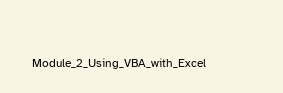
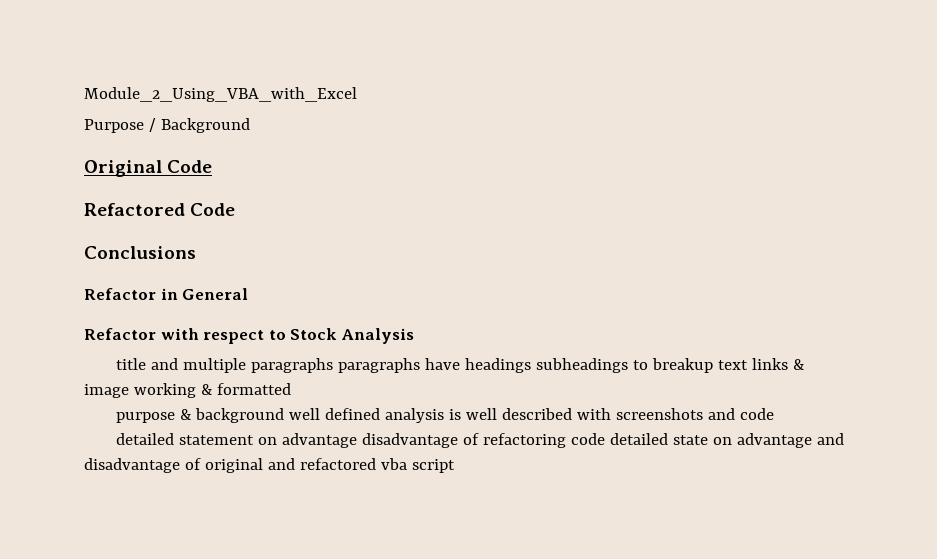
+ Purpose / Background
+ Original Code
+ Refactored Code
+ Conclusions
+ Refactor in General
+ Refactor with respect to Stock Analysis
+ title and multiple paragraphs paragraphs have headings subheadings to breakup text links & image working & formatted
+ purpose & background well defined analysis is well described with screenshots and code
+ detailed statement on advantage disadvantage of refactoring code detailed state on advantage and disadvantage of original and refactored vba script

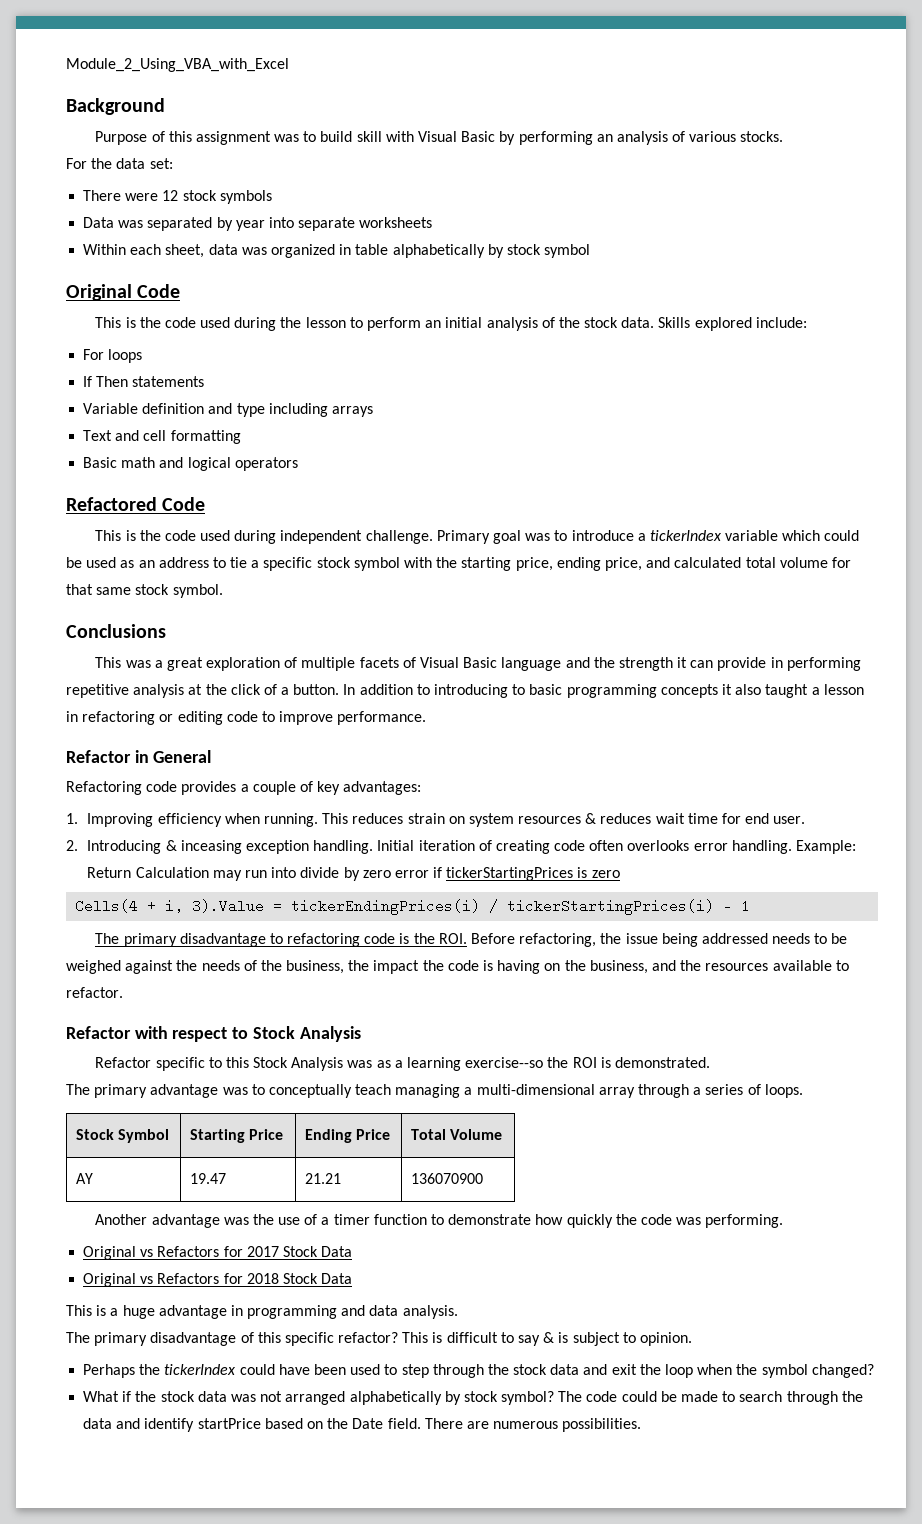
+ Background
- Purpose / Background
+ Purpose of this assignment was to build skill with Visual Basic by performing an analysis of various stocks.
+ For the data set:
+ There were 12 stock symbols
+ Data was separated by year into separate worksheets
+ Within each sheet, data was organized in table alphabetically by stock symbol
  Original Code
+ This is the code used during the lesson to perform an initial analysis of the stock data. Skills explored include:
+ For loops
+ If Then statements
+ Variable definition and type including arrays
+ Text and cell formatting
+ Basic math and logical operators
  Refactored Code
+ This is the code used during independent challenge. Primary goal was to introduce a tickerIndex variable which could be used as an address to tie a specific stock symbol with the starting price, ending price, and calculated total volume for that same stock symbol.
  Conclusions
+ This was a great exploration of multiple facets of Visual Basic language and the strength it can provide in performing repetitive analysis at the click of a button. In addition to introducing to basic programming concepts it also taught a lesson in refactoring or editing code to improve performance.
  Refactor in General
+ Refactoring code provides a couple of key advantages:
+ 1. Improving efficiency when running. This reduces strain on system resources & reduces wait time for end user.
+ 2. Introducing & inceasing exception handling. Initial iteration of creating code often overlooks error handling. Example: Return Calculation may run into divide by zero error if tickerStartingPrices is zero
+ Cells(4 + i, 3).Value = tickerEndingPrices(i) / tickerStartingPrices(i) - 1
+ The primary disadvantage to refactoring code is the ROI. Before refactoring, the issue being addressed needs to be weighed against the needs of the business, the impact the code is having on the business, and the resources available to refactor.
- title and multiple paragraphs paragraphs have headings subheadings to breakup text links & image working & formatted
- purpose & background well defined analysis is well described with screenshots and code
- detailed statement on advantage disadvantage of refactoring code detailed state on advantage and disadvantage of original and refactored vba script
+ Refactor specific to this Stock Analysis was as a learning exercise--so the ROI is demonstrated.
+ The primary advantage was to conceptually teach managing a multi-dimensional array through a series of loops.
+ Stock Symbol | Starting Price | Ending Price | Total Volume
+ AY | 19.47 | 21.21 | 136070900
+ Another advantage was the use of a timer function to demonstrate how quickly the code was performing.
+ Original vs Refactors for 2017 Stock Data
+ Original vs Refactors for 2018 Stock Data
+ This is a huge advantage in programming and data analysis.
+ The primary disadvantage of this specific refactor? This is difficult to say & is subject to opinion.
+ Perhaps the tickerIndex could have been used to step through the stock data and exit the loop when the symbol changed?
+ What if the stock data was not arranged alphabetically by stock symbol? The code could be made to search through the data and identify startPrice based on the Date field. There are numerous possibilities.

